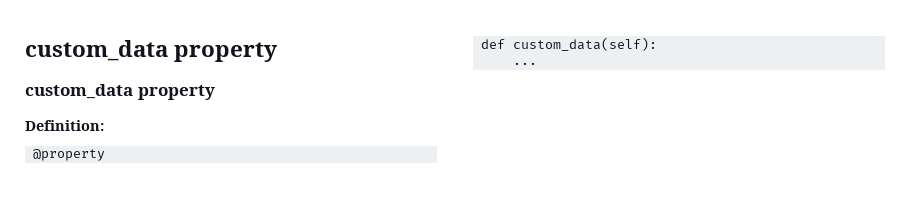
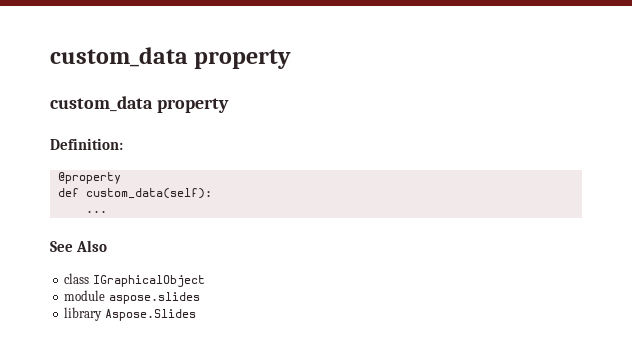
+ See Also
+ class IGraphicalObject
+ module aspose.slides
+ library Aspose.Slides

